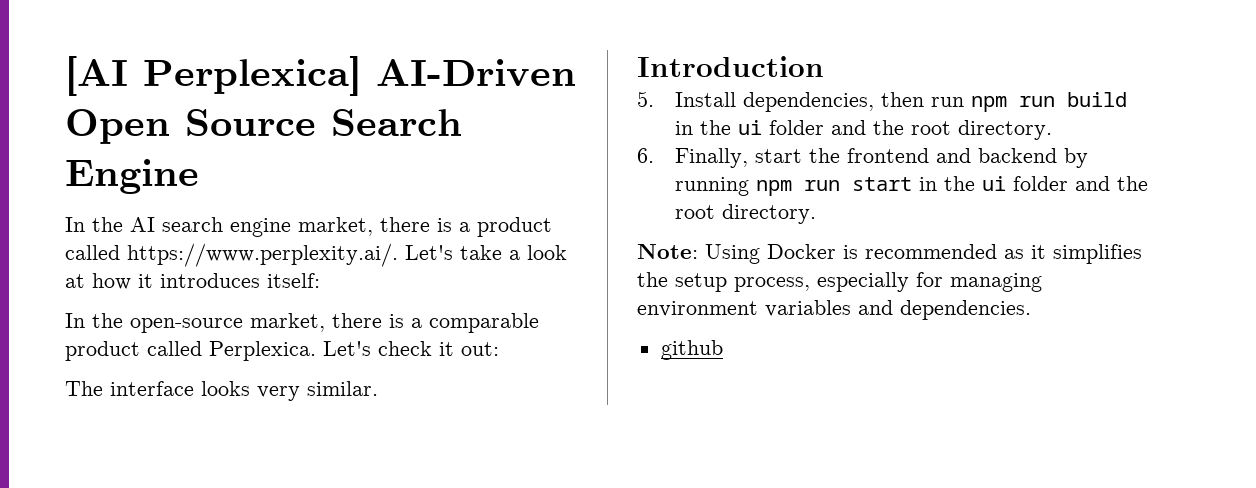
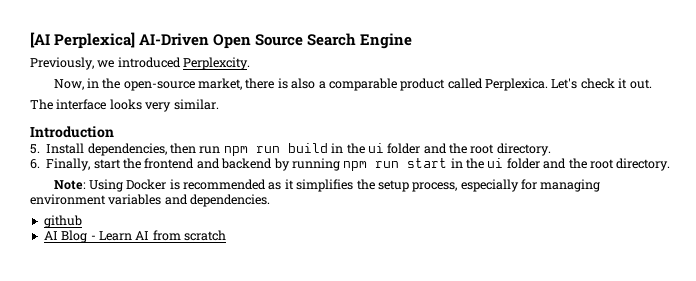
- In the AI search engine market, there is a product called https://www.perplexity.ai/. Let's take a look at how it introduces itself:
- In the open-source market, there is a comparable product called Perplexica.
+ Previously, we introduced Perplexcity.
+ Now, in the open-source market, there is also a comparable product called Perplexica.
- Let's check it out:
+ Let's check it out.
+ AI Blog - Learn AI from scratch

